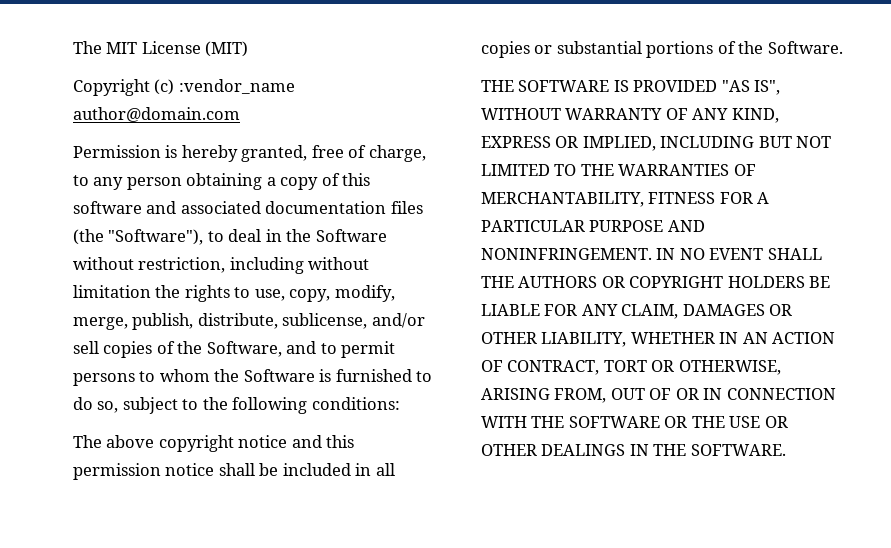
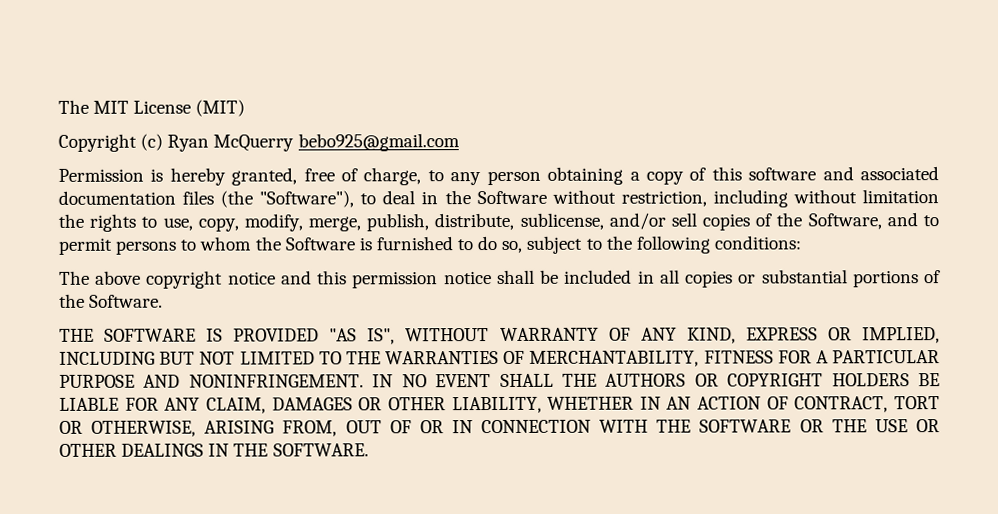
- Copyright (c) :vendor_name author@domain.com
+ Copyright (c) Ryan McQuerry bebo925@gmail.com

